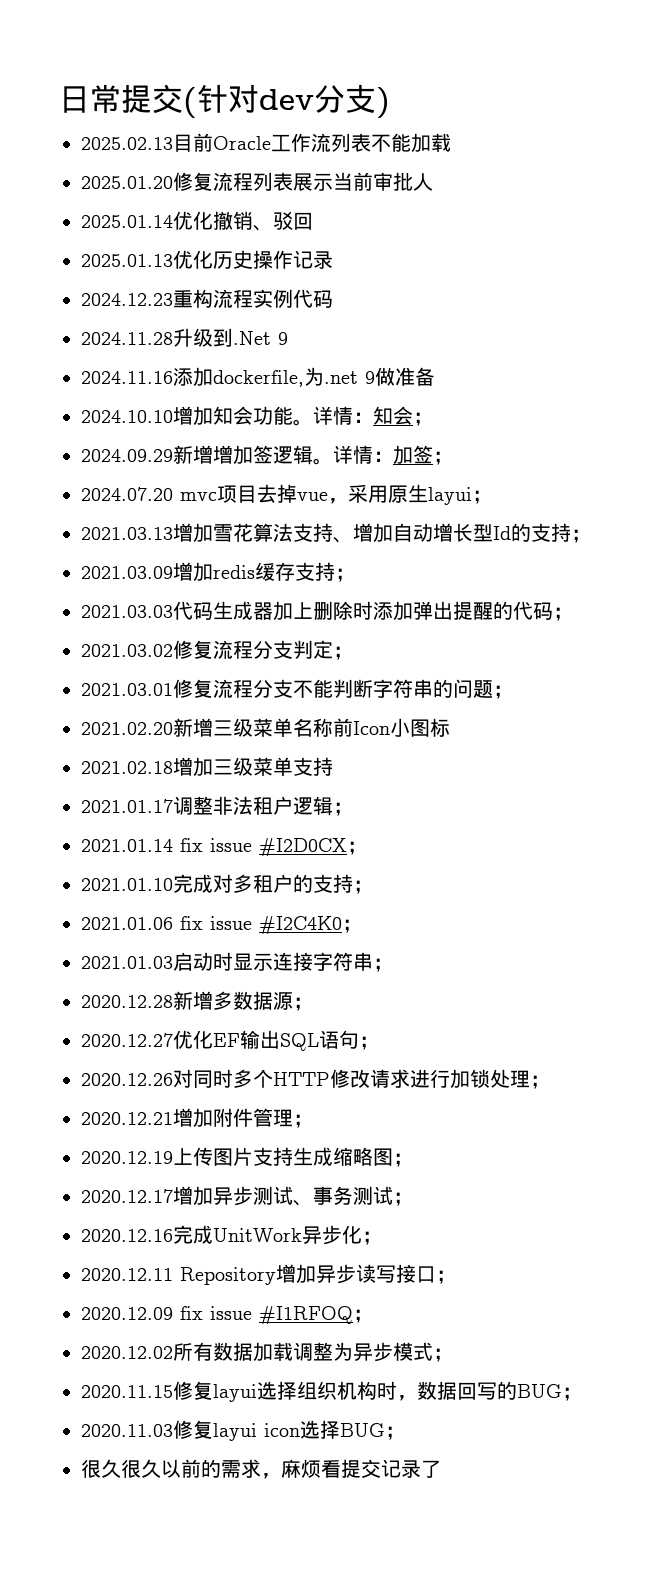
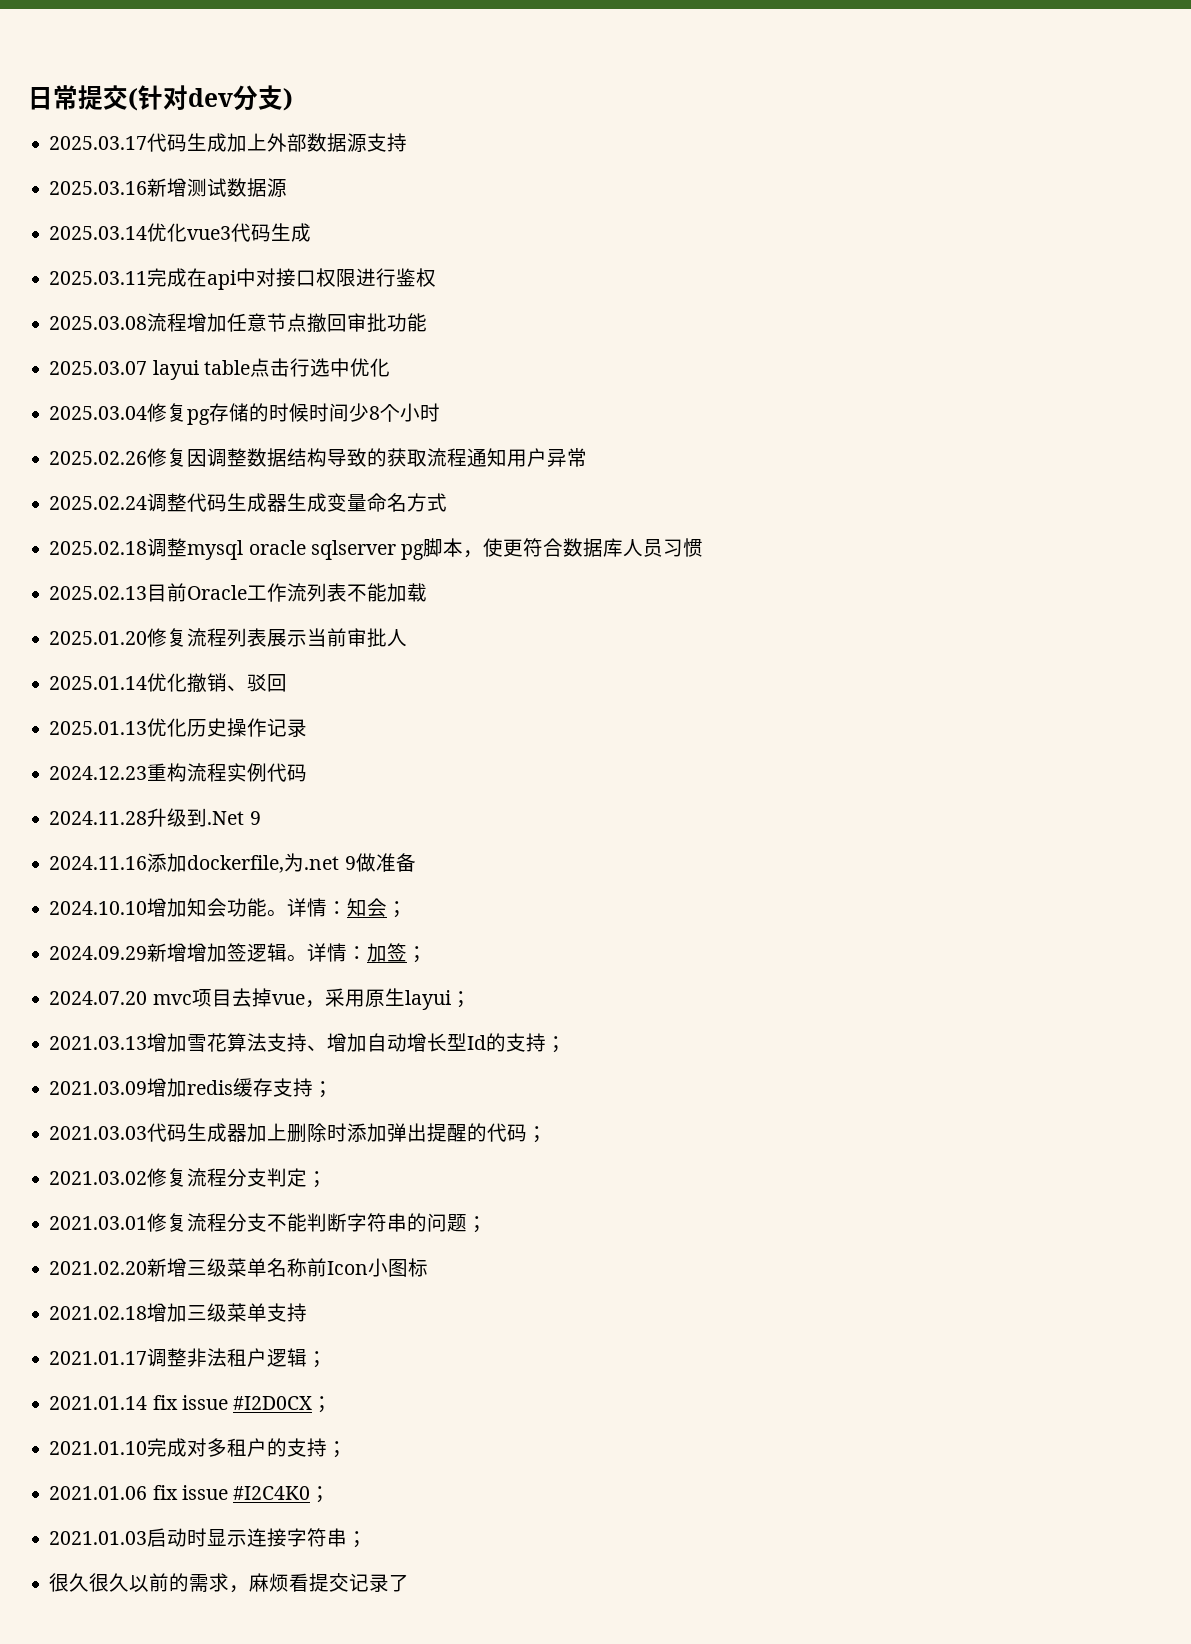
+ 2025.03.17代码生成加上外部数据源支持
+ 2025.03.16新增测试数据源
+ 2025.03.14优化vue3代码生成
+ 2025.03.11完成在api中对接口权限进行鉴权
+ 2025.03.08流程增加任意节点撤回审批功能
+ 2025.03.07 layui table点击行选中优化
+ 2025.03.04修复pg存储的时候时间少8个小时
+ 2025.02.26修复因调整数据结构导致的获取流程通知用户异常
+ 2025.02.24调整代码生成器生成变量命名方式
+ 2025.02.18调整mysql oracle sqlserver pg脚本，使更符合数据库人员习惯
- 2020.12.28新增多数据源；
- 2020.12.27优化EF输出SQL语句；
- 2020.12.26对同时多个HTTP修改请求进行加锁处理；
- 2020.12.21增加附件管理；
- 2020.12.19上传图片支持生成缩略图；
- 2020.12.17增加异步测试、事务测试；
- 2020.12.16完成UnitWork异步化；
- 2020.12.11 Repository增加异步读写接口；
- 2020.12.09 fix issue #I1RFOQ；
- 2020.12.02所有数据加载调整为异步模式；
- 2020.11.15修复layui选择组织机构时，数据回写的BUG；
- 2020.11.03修复layui icon选择BUG；

